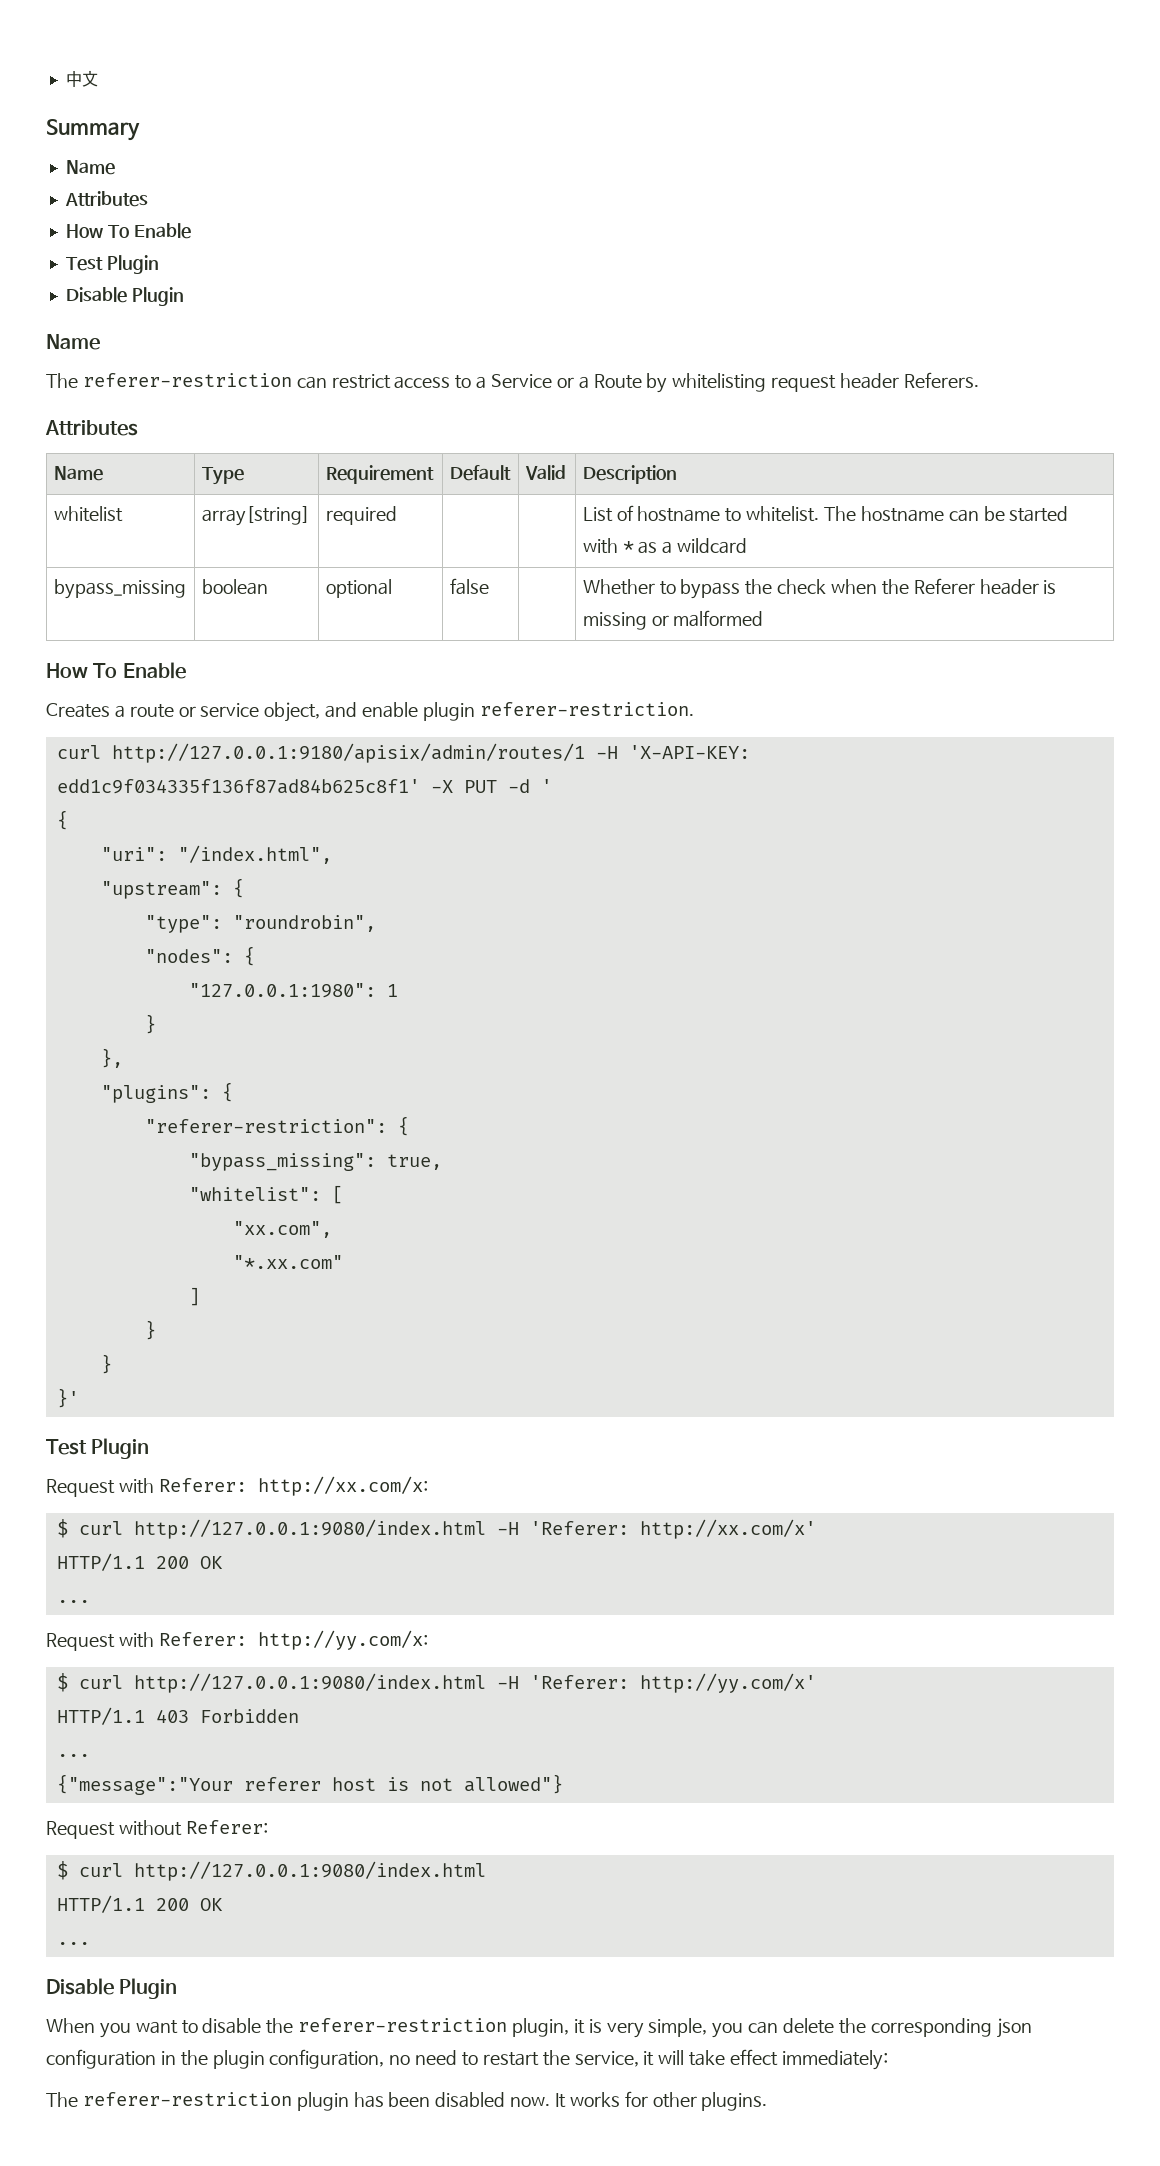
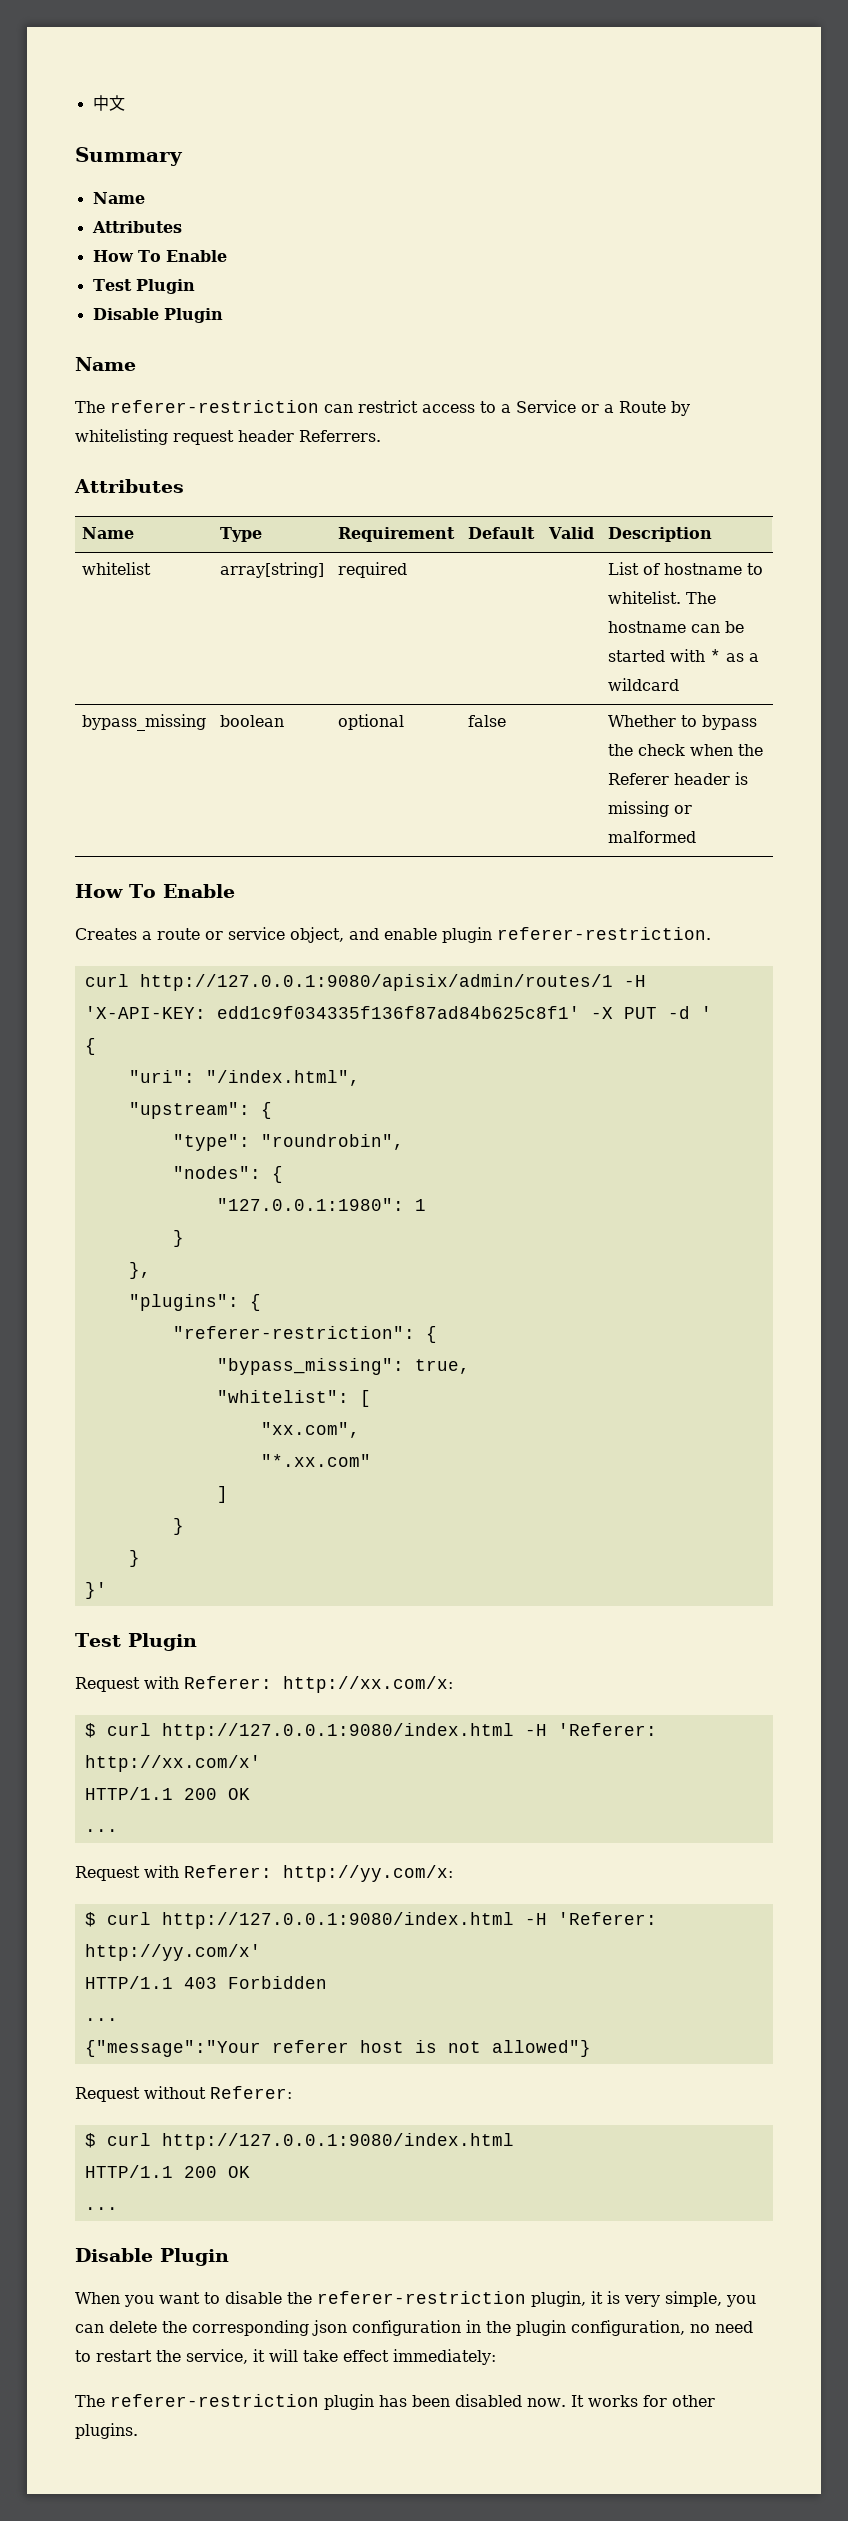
- The referer-restriction can restrict access to a Service or a Route by whitelisting request header Referers.
+ The referer-restriction can restrict access to a Service or a Route by whitelisting request header Referrers.
- curl http://127.0.0.1:9180/apisix/admin/routes/1 -H 'X-API-KEY: edd1c9f034335f136f87ad84b625c8f1' -X PUT -d '
+ curl http://127.0.0.1:9080/apisix/admin/routes/1 -H 'X-API-KEY: edd1c9f034335f136f87ad84b625c8f1' -X PUT -d '

